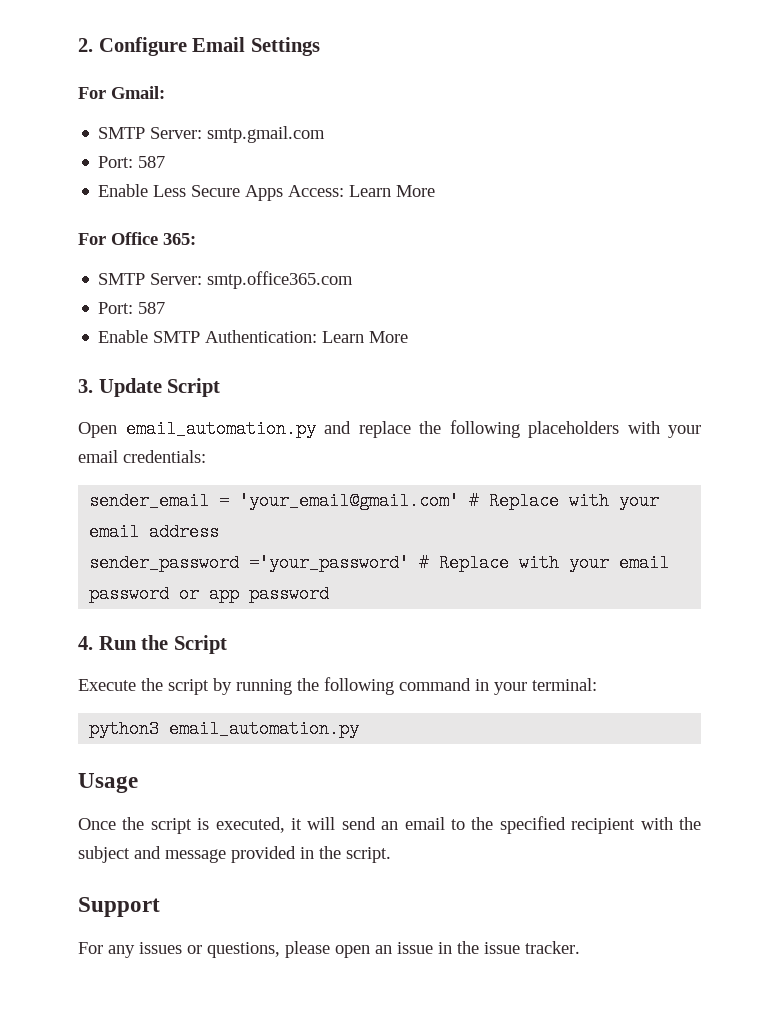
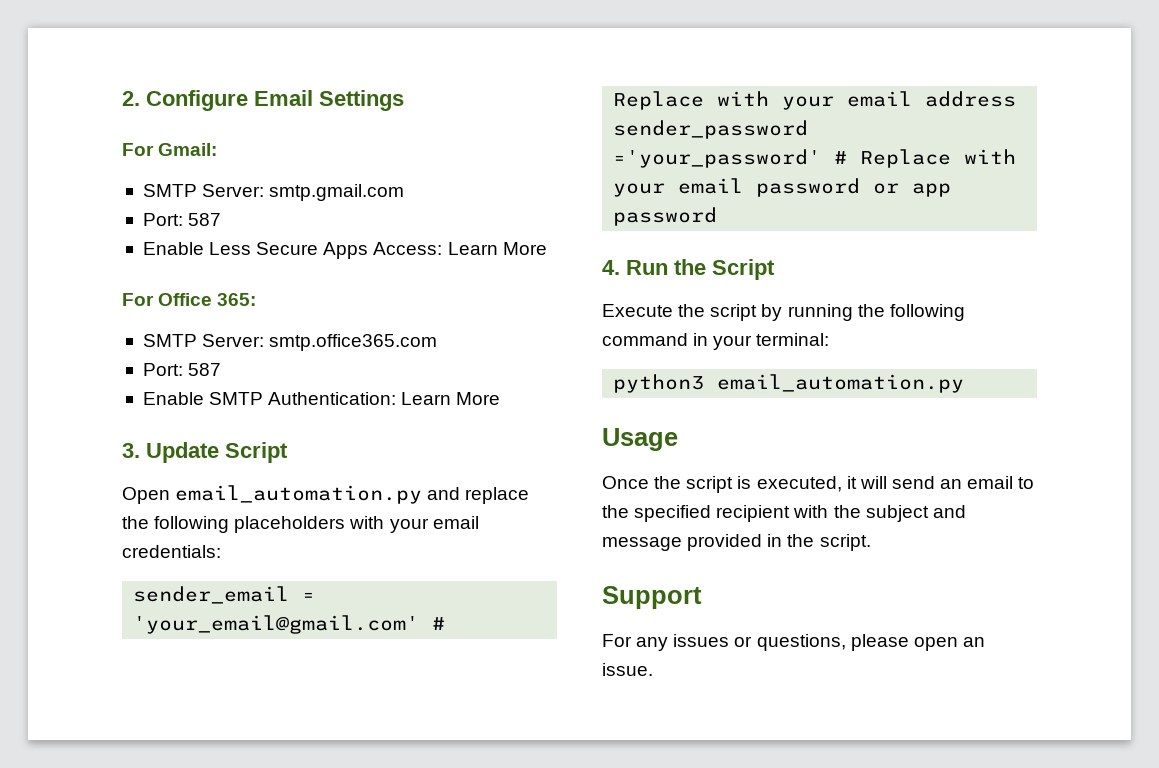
- For any issues or questions, please open an issue in the issue tracker.
+ For any issues or questions, please open an issue.

